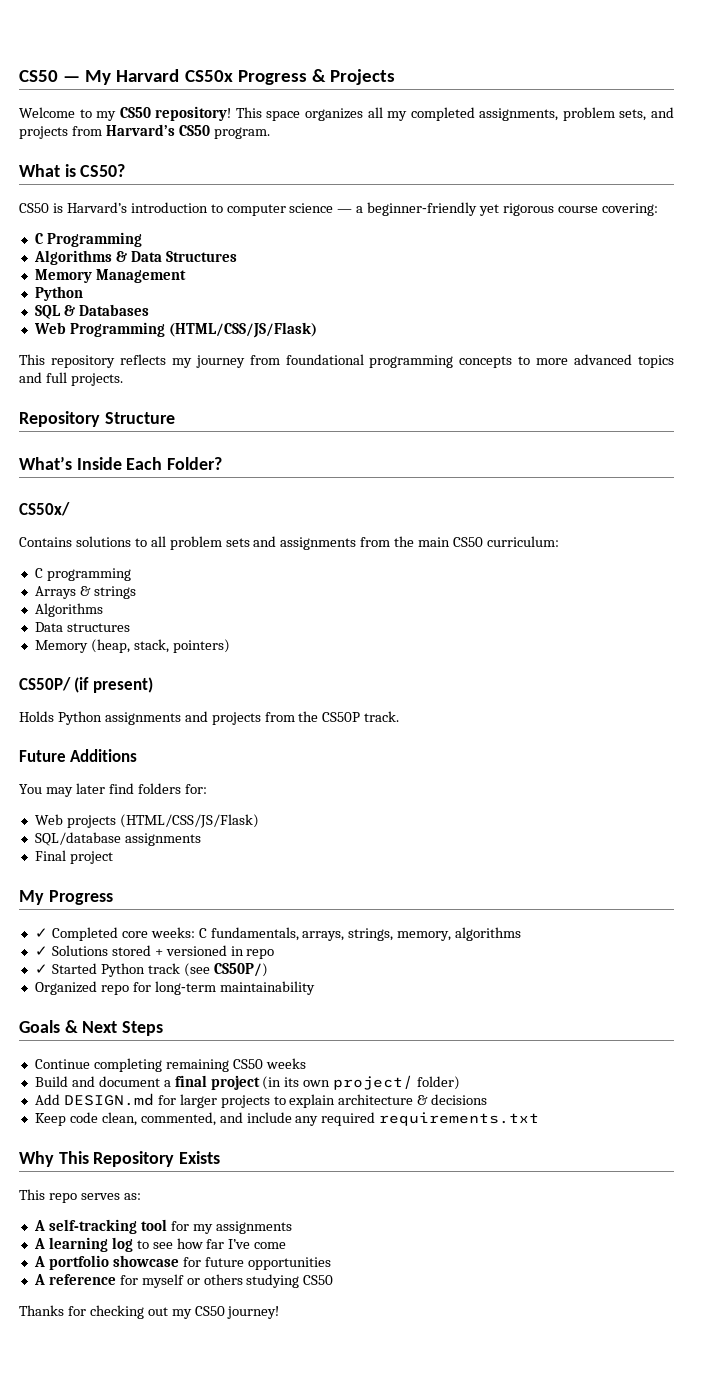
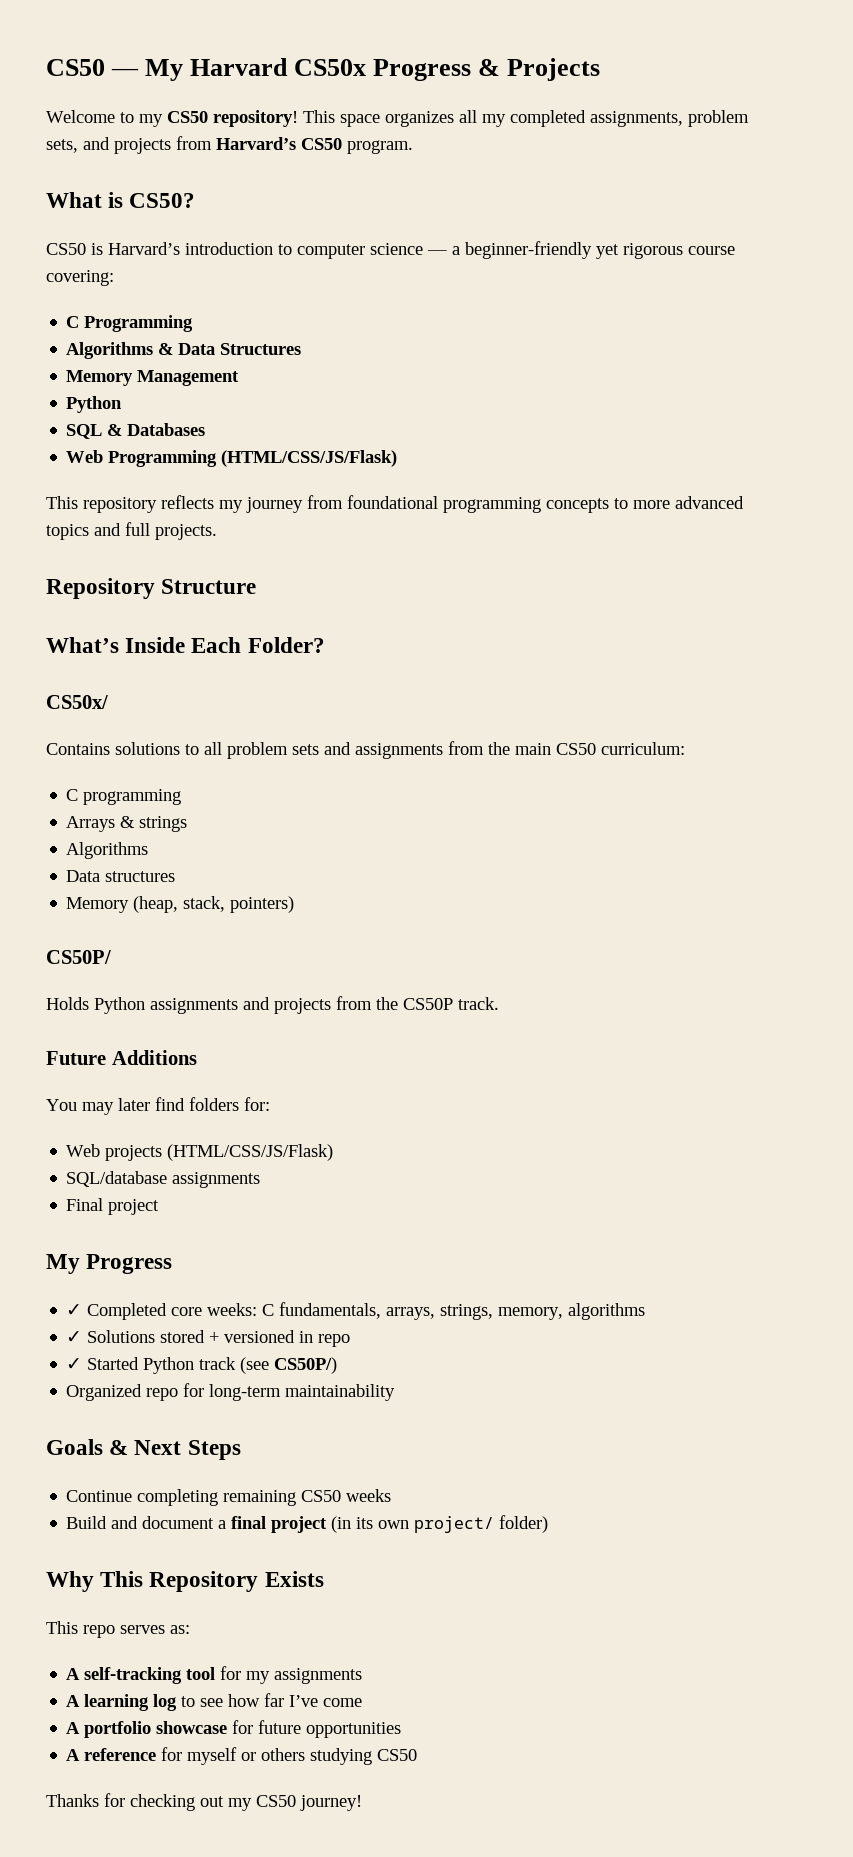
- CS50P/ (if present)
+ CS50P/
- Add DESIGN.md for larger projects to explain architecture & decisions
- Keep code clean, commented, and include any required requirements.txt

